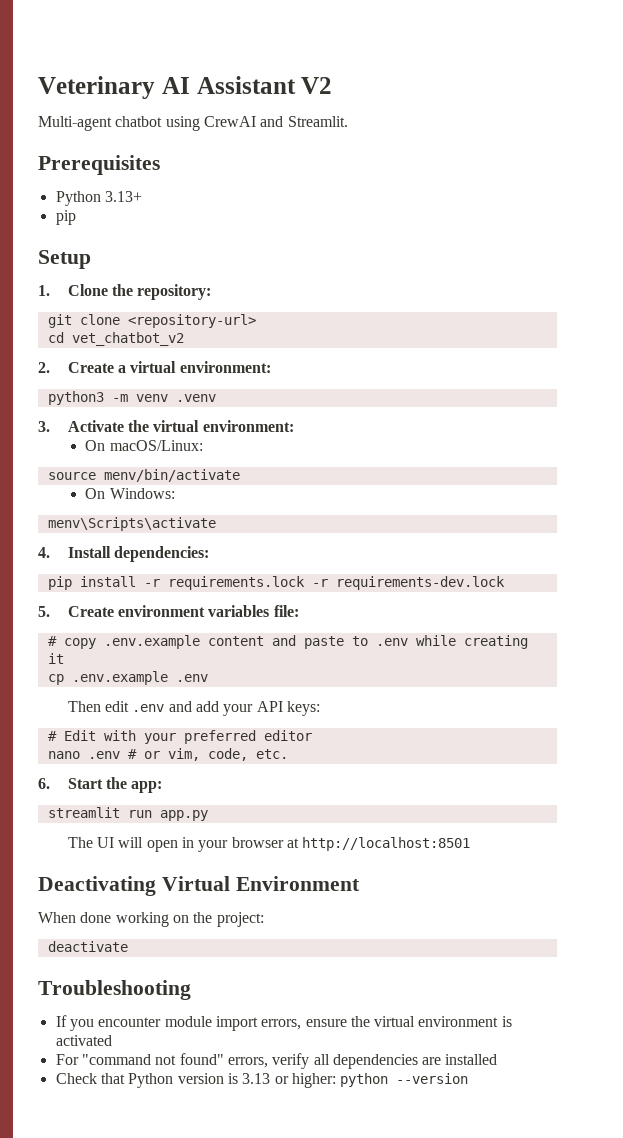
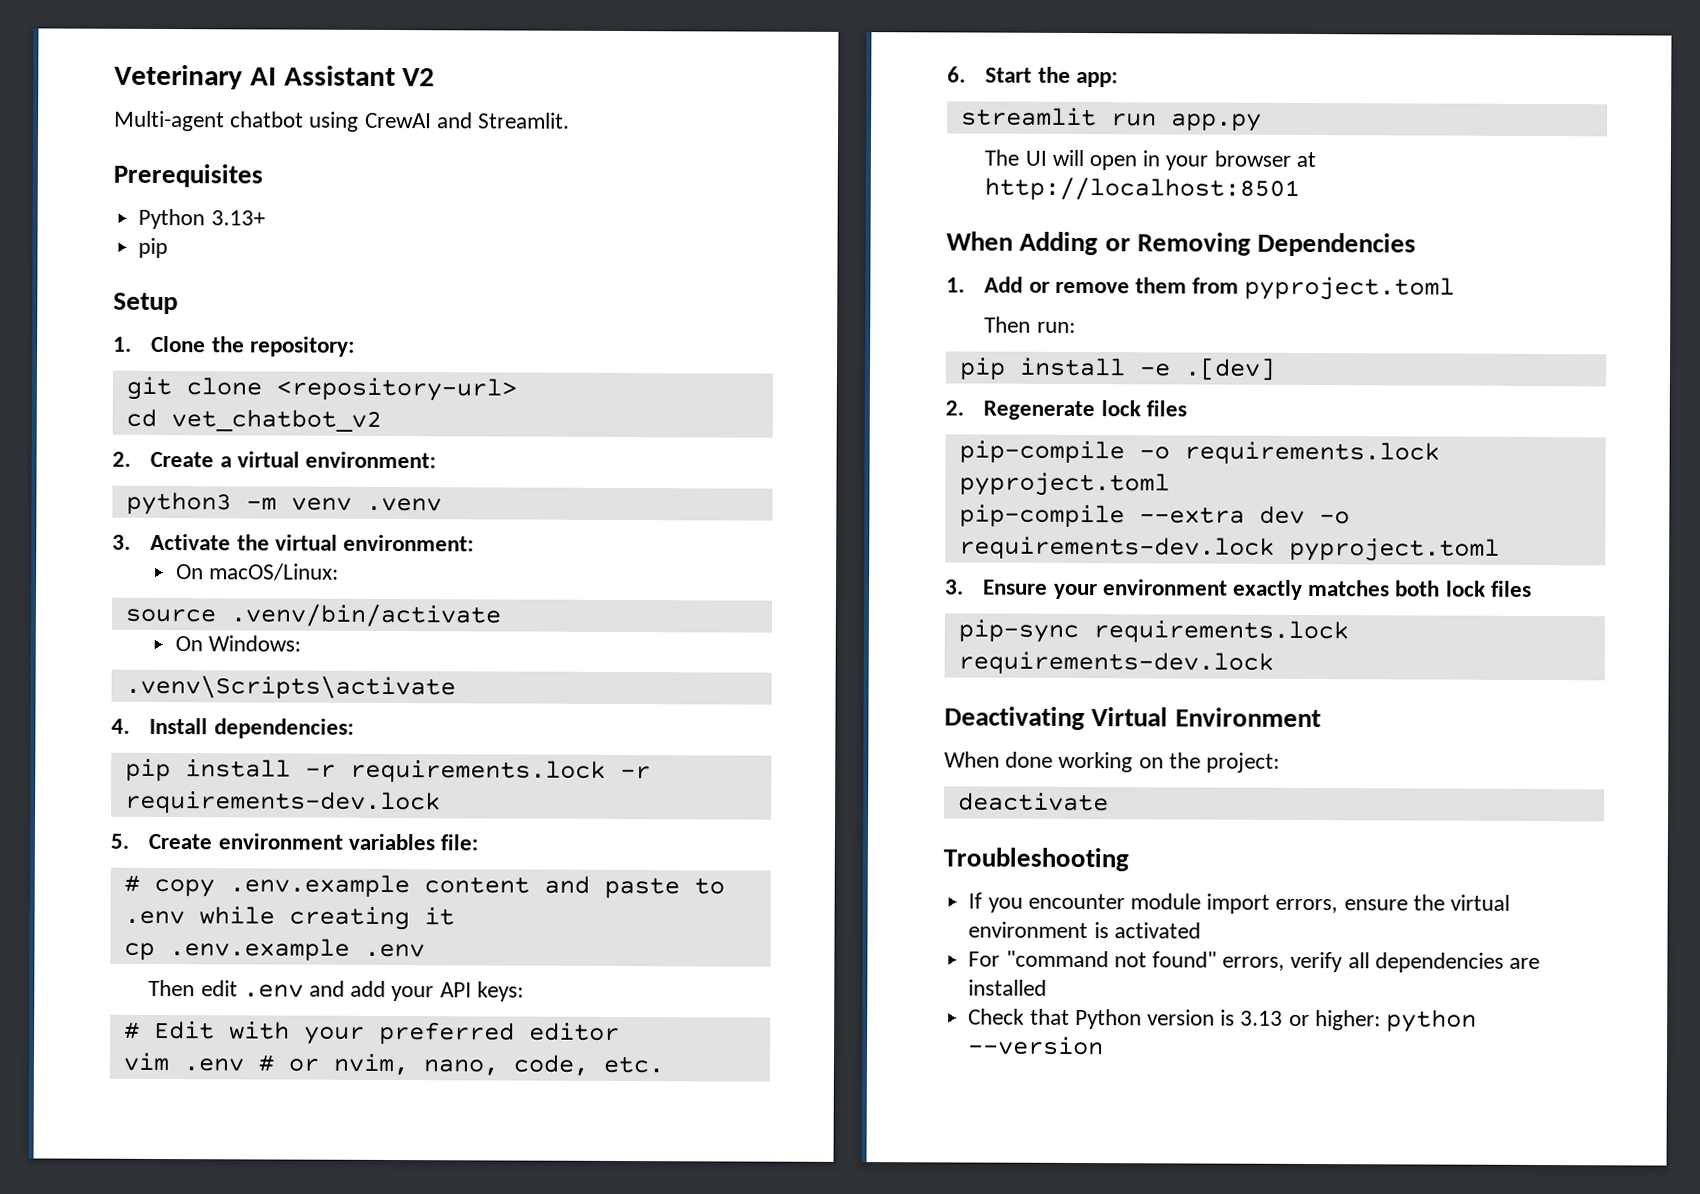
- source menv/bin/activate
+ source .venv/bin/activate
- menv\Scripts\activate
+ .venv\Scripts\activate
- nano .env # or vim, code, etc.
+ vim .env # or nvim, nano, code, etc.
+ When Adding or Removing Dependencies
+ 1. Add or remove them from pyproject.toml
+ Then run:
+ pip install -e .[dev]
+ 2. Regenerate lock files
+ pip-compile -o requirements.lock pyproject.toml
+ pip-compile --extra dev -o requirements-dev.lock pyproject.toml
+ 3. Ensure your environment exactly matches both lock files
+ pip-sync requirements.lock requirements-dev.lock

